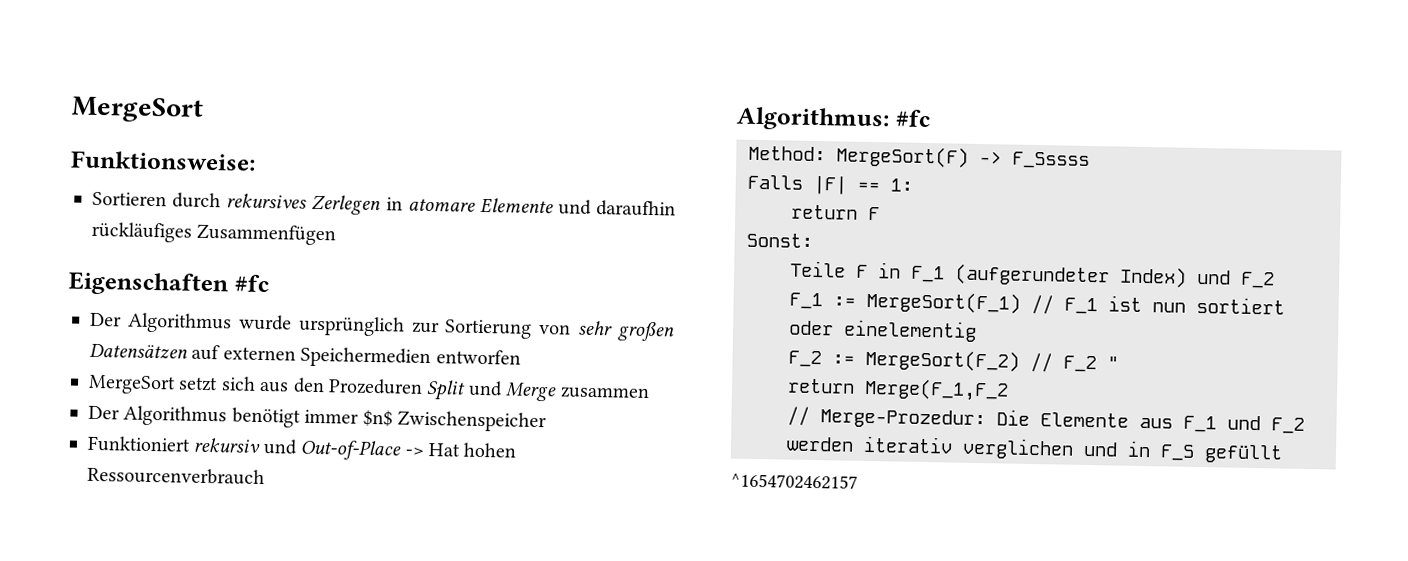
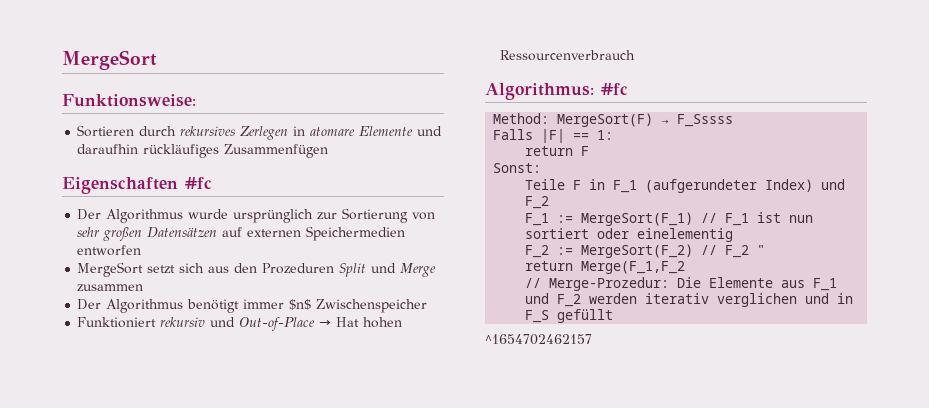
- Funktioniert rekursiv und Out-of-Place -> Hat hohen Ressourcenverbrauch
+ Funktioniert rekursiv und Out-of-Place → Hat hohen Ressourcenverbrauch
- Method: MergeSort(F) -> F_Sssss
+ Method: MergeSort(F) → F_Sssss

